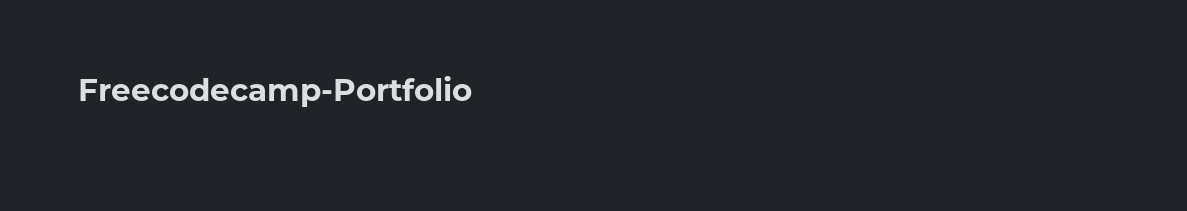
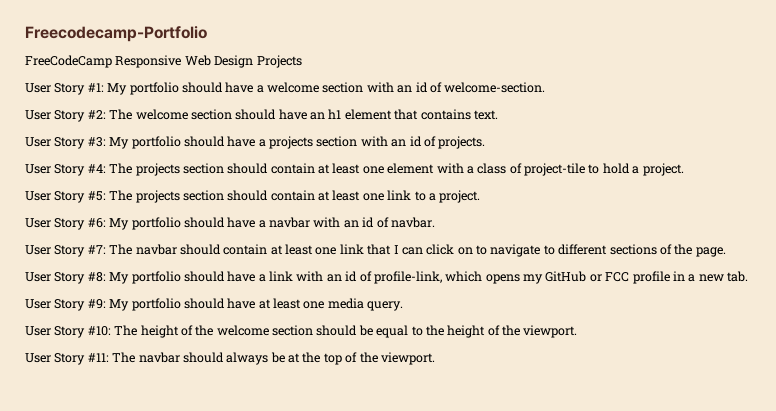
+ FreeCodeCamp Responsive Web Design Projects
+ User Story #1: My portfolio should have a welcome section with an id of welcome-section.
+ User Story #2: The welcome section should have an h1 element that contains text.
+ User Story #3: My portfolio should have a projects section with an id of projects.
+ User Story #4: The projects section should contain at least one element with a class of project-tile to hold a project.
+ User Story #5: The projects section should contain at least one link to a project.
+ User Story #6: My portfolio should have a navbar with an id of navbar.
+ User Story #7: The navbar should contain at least one link that I can click on to navigate to different sections of the page.
+ User Story #8: My portfolio should have a link with an id of profile-link, which opens my GitHub or FCC profile in a new tab.
+ User Story #9: My portfolio should have at least one media query.
+ User Story #10: The height of the welcome section should be equal to the height of the viewport.
+ User Story #11: The navbar should always be at the top of the viewport.

